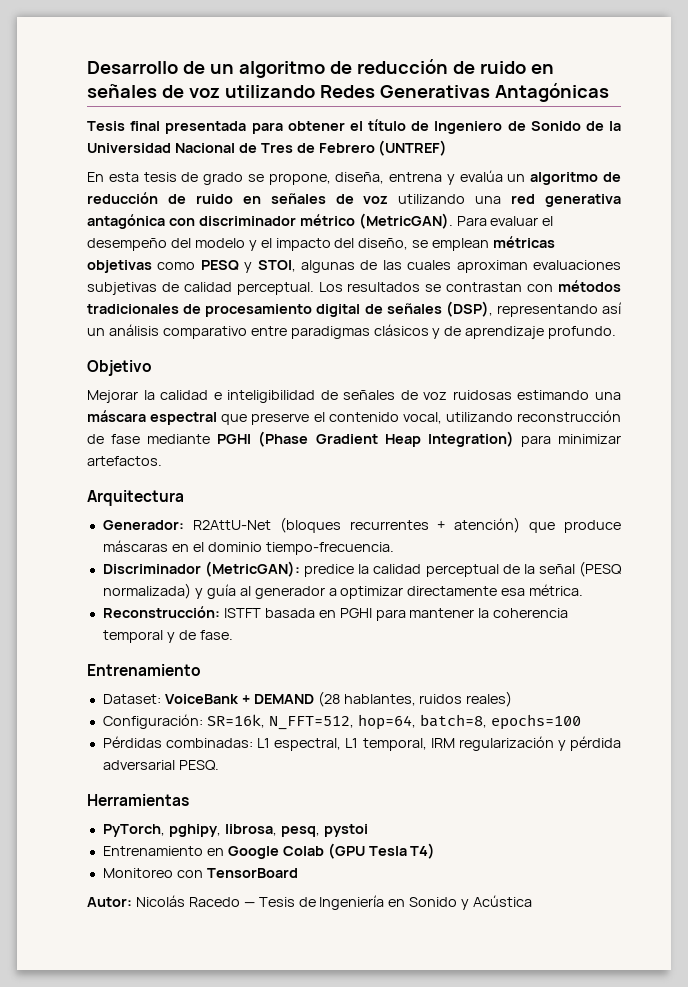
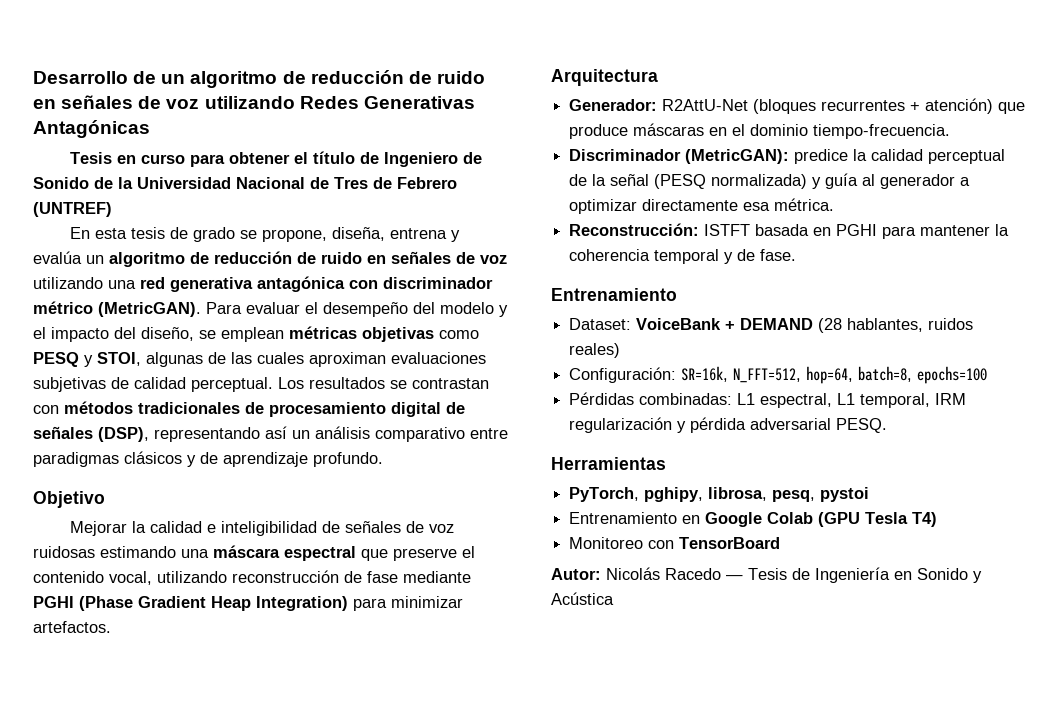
- Tesis final presentada para obtener el título de Ingeniero de Sonido de la Universidad Nacional de Tres de Febrero (UNTREF)
+ Tesis en curso para obtener el título de Ingeniero de Sonido de la Universidad Nacional de Tres de Febrero (UNTREF)

